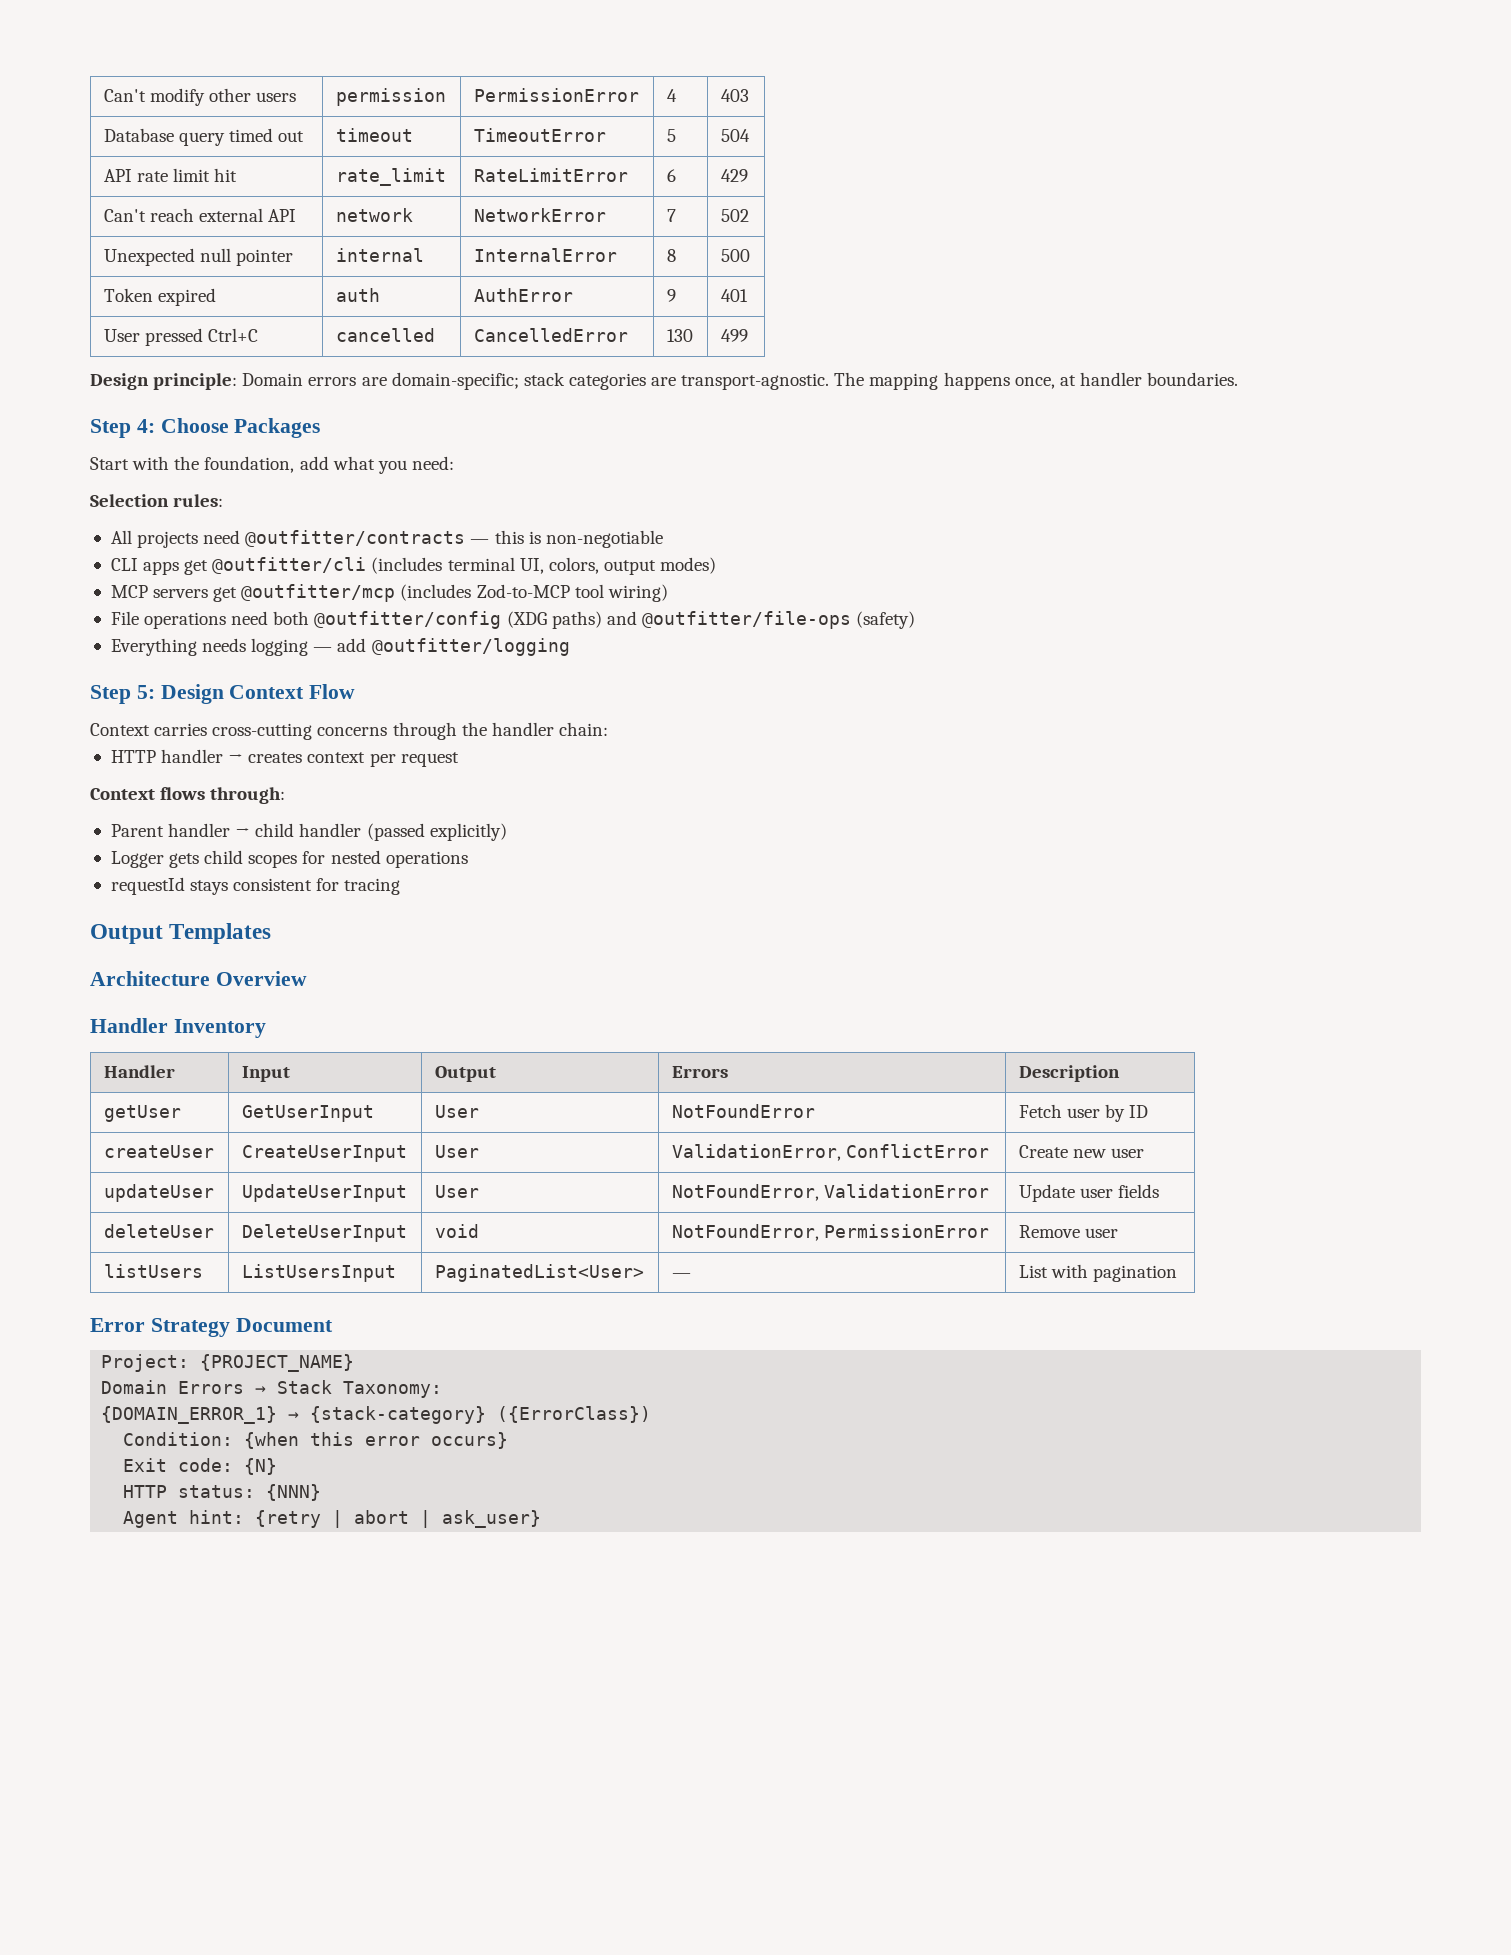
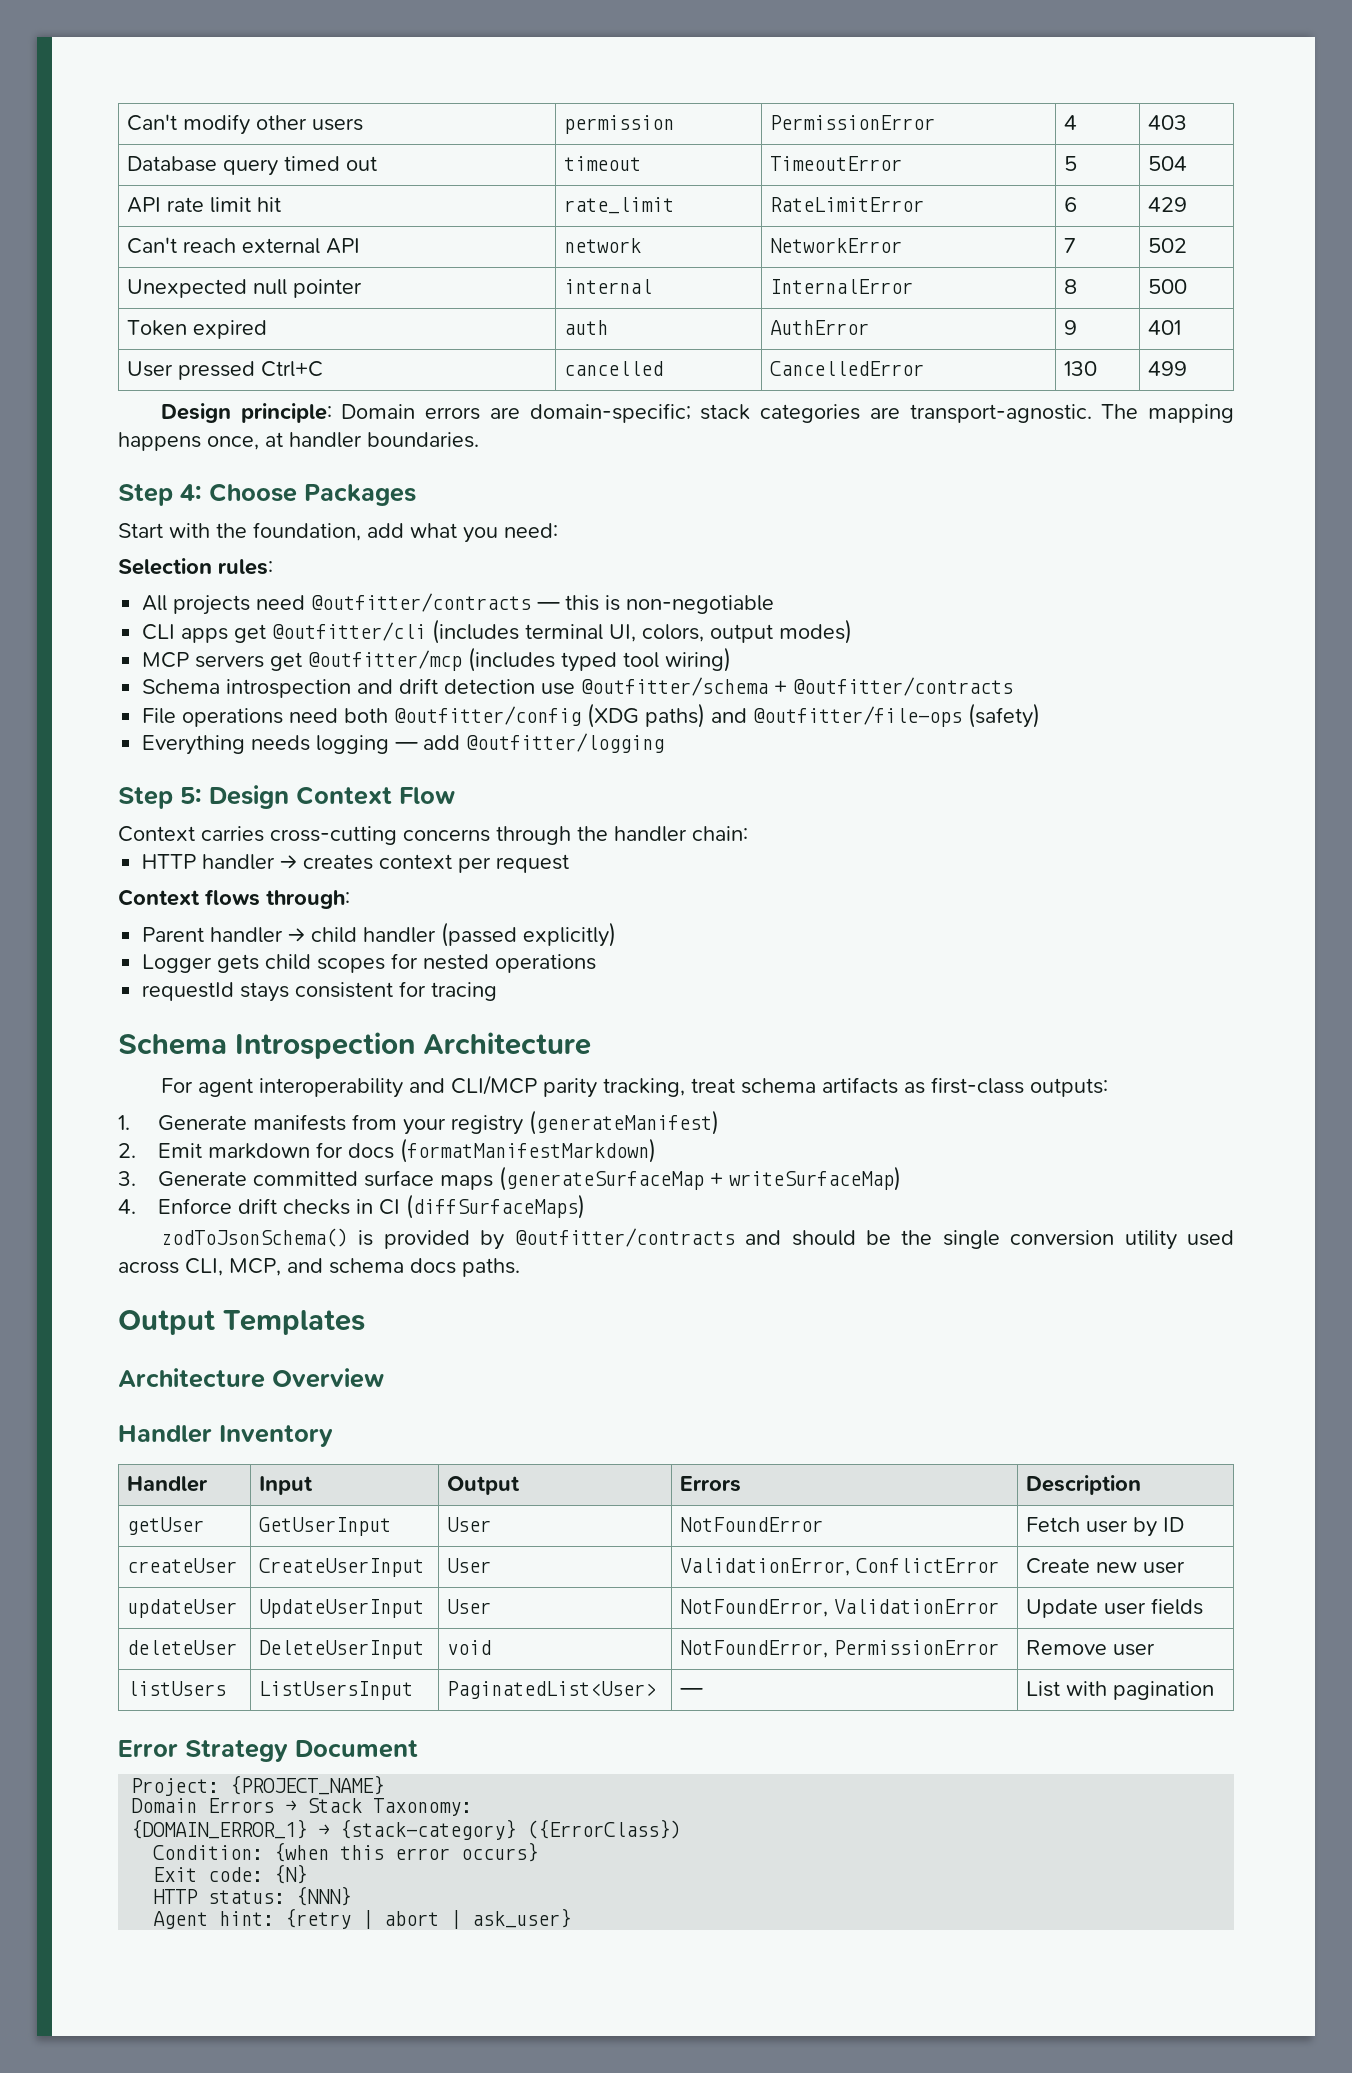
- MCP servers get @outfitter/mcp (includes Zod-to-MCP tool wiring)
+ MCP servers get @outfitter/mcp (includes typed tool wiring)
+ Schema introspection and drift detection use @outfitter/schema + @outfitter/contracts
+ Schema Introspection Architecture
+ For agent interoperability and CLI/MCP parity tracking, treat schema artifacts as first-class outputs:
+ 1. Generate manifests from your registry (generateManifest)
+ 2. Emit markdown for docs (formatManifestMarkdown)
+ 3. Generate committed surface maps (generateSurfaceMap + writeSurfaceMap)
+ 4. Enforce drift checks in CI (diffSurfaceMaps)
+ zodToJsonSchema() is provided by @outfitter/contracts and should be the single conversion utility used across CLI, MCP, and schema docs paths.

